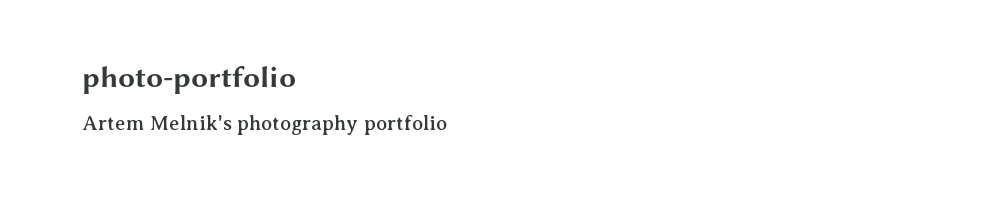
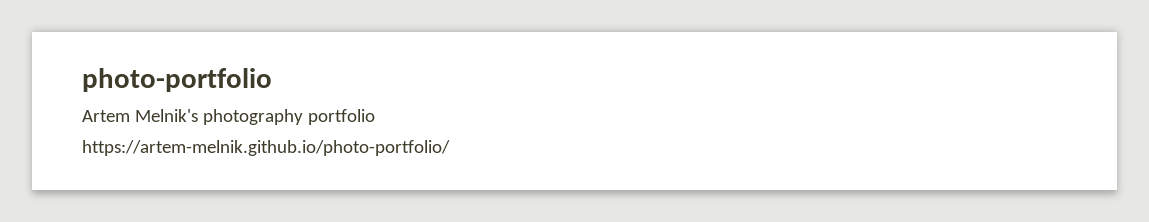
+ https://artem-melnik.github.io/photo-portfolio/

